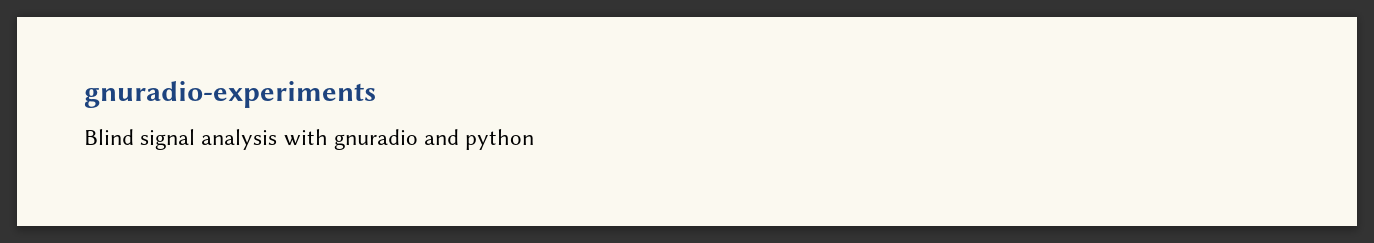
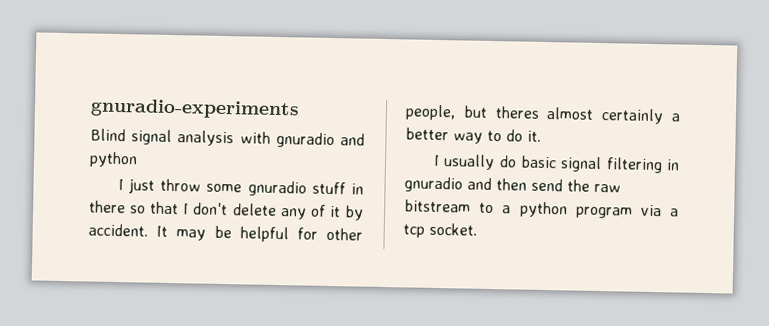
+ I just throw some gnuradio stuff in there so that I don't delete any of it by accident. It may be helpful for other people, but theres almost certainly a better way to do it.
+ I usually do basic signal filtering in gnuradio and then send the raw bitstream to a python program via a tcp socket.

